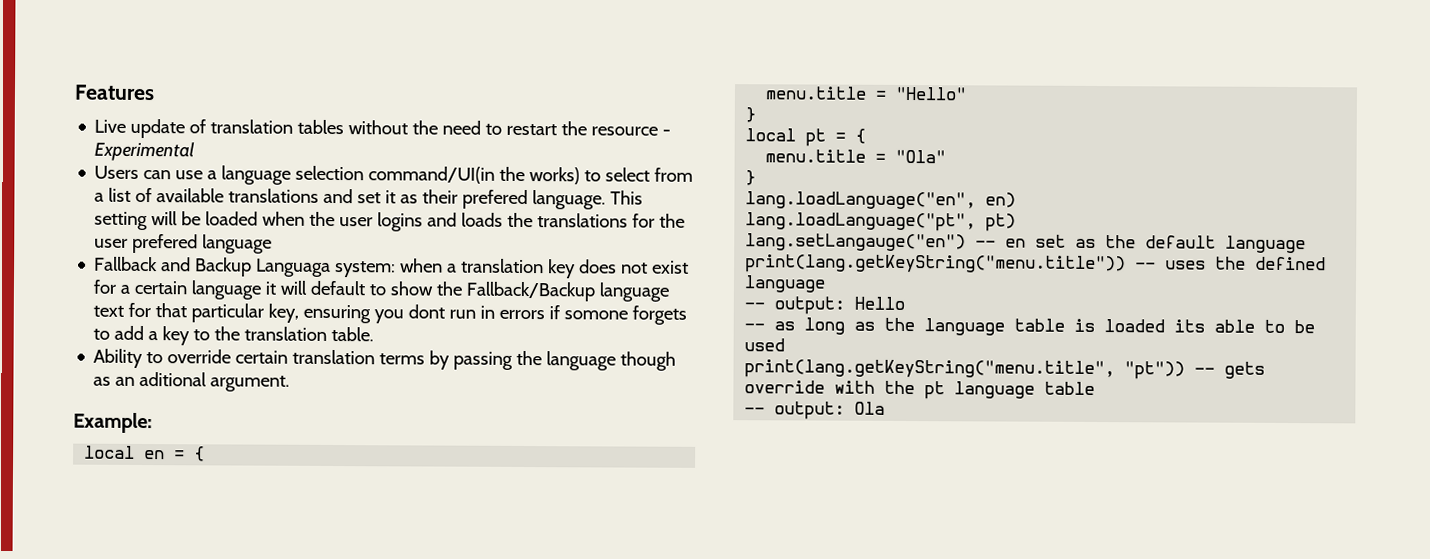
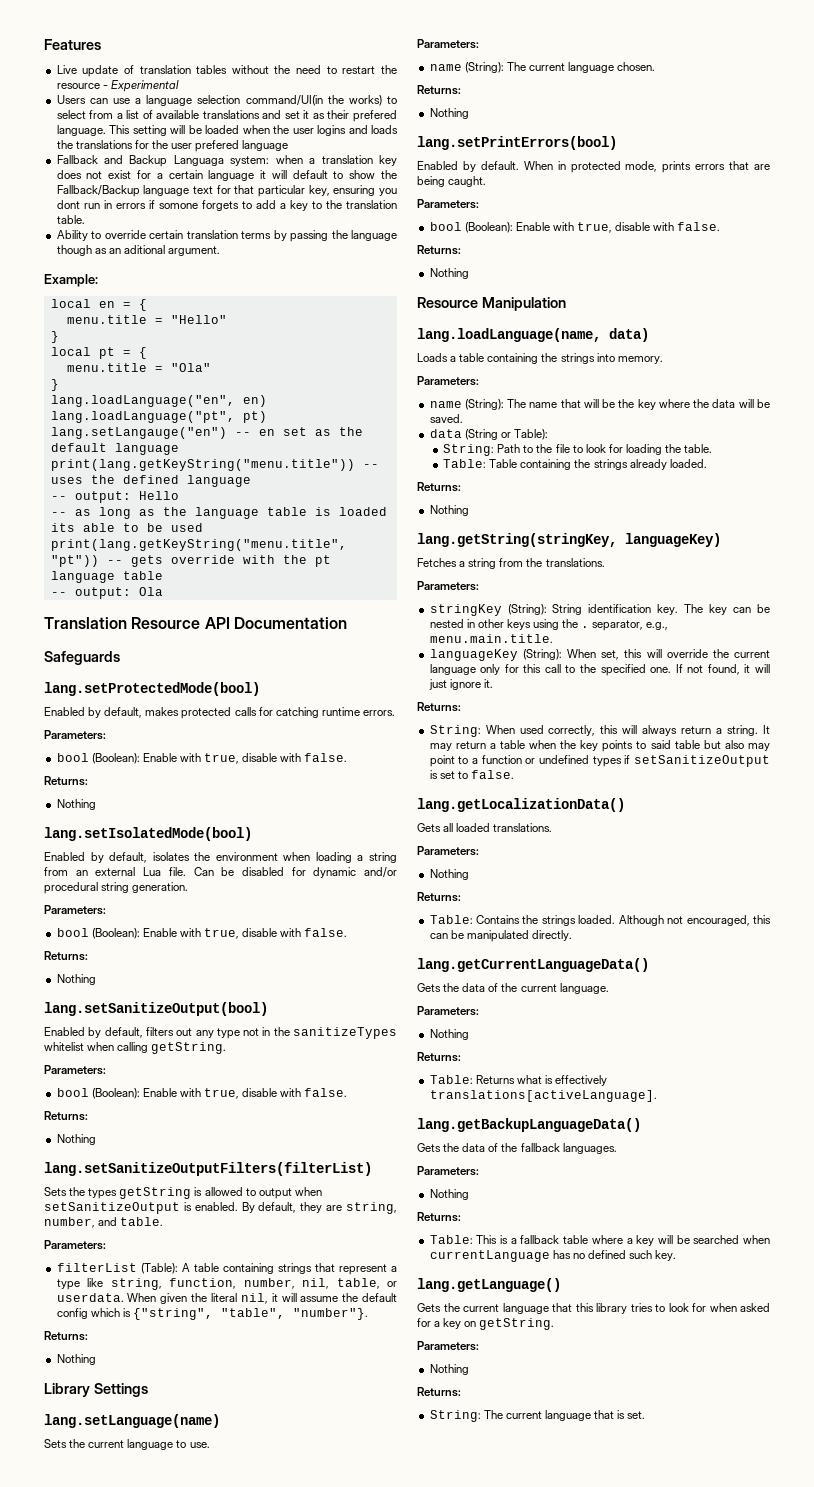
+ Translation Resource API Documentation
+ Safeguards
+ lang.setProtectedMode(bool)
+ Enabled by default, makes protected calls for catching runtime errors.
+ Parameters:
+ bool (Boolean): Enable with true, disable with false.
+ Returns:
+ Nothing
+ lang.setIsolatedMode(bool)
+ Enabled by default, isolates the environment when loading a string from an external Lua file. Can be disabled for dynamic and/or procedural string generation.
+ Parameters:
+ bool (Boolean): Enable with true, disable with false.
+ Returns:
+ Nothing
+ lang.setSanitizeOutput(bool)
+ Enabled by default, filters out any type not in the sanitizeTypes whitelist when calling getString.
+ Parameters:
+ bool (Boolean): Enable with true, disable with false.
+ Returns:
+ Nothing
+ lang.setSanitizeOutputFilters(filterList)
+ Sets the types getString is allowed to output when setSanitizeOutput is enabled. By default, they are string, number, and table.
+ Parameters:
+ filterList (Table): A table containing strings that represent a type like string, function, number, nil, table, or userdata. When given the literal nil, it will assume the default config which is {"string", "table", "number"}.
+ Returns:
+ Nothing
+ Library Settings
+ lang.setLanguage(name)
+ Sets the current language to use.
+ Parameters:
+ name (String): The current language chosen.
+ Returns:
+ Nothing
+ lang.setPrintErrors(bool)
+ Enabled by default. When in protected mode, prints errors that are being caught.
+ Parameters:
+ bool (Boolean): Enable with true, disable with false.
+ Returns:
+ Nothing
+ Resource Manipulation
+ lang.loadLanguage(name, data)
+ Loads a table containing the strings into memory.
+ Parameters:
+ name (String): The name that will be the key where the data will be saved.
+ data (String or Table):
+ String: Path to the file to look for loading the table.
+ Table: Table containing the strings already loaded.
+ Returns:
+ Nothing
+ lang.getString(stringKey, languageKey)
+ Fetches a string from the translations.
+ Parameters:
+ stringKey (String): String identification key. The key can be nested in other keys using the . separator, e.g., menu.main.title.
+ languageKey (String): When set, this will override the current language only for this call to the specified one. If not found, it will just ignore it.
+ Returns:
+ String: When used correctly, this will always return a string. It may return a table when the key points to said table but also may point to a function or undefined types if setSanitizeOutput is set to false.
+ lang.getLocalizationData()
+ Gets all loaded translations.
+ Parameters:
+ Nothing
+ Returns:
+ Table: Contains the strings loaded. Although not encouraged, this can be manipulated directly.
+ lang.getCurrentLanguageData()
+ Gets the data of the current language.
+ Parameters:
+ Nothing
+ Returns:
+ Table: Returns what is effectively translations[activeLanguage].
+ lang.getBackupLanguageData()
+ Gets the data of the fallback languages.
+ Parameters:
+ Nothing
+ Returns:
+ Table: This is a fallback table where a key will be searched when currentLanguage has no defined such key.
+ lang.getLanguage()
+ Gets the current language that this library tries to look for when asked for a key on getString.
+ Parameters:
+ Nothing
+ Returns:
+ String: The current language that is set.

